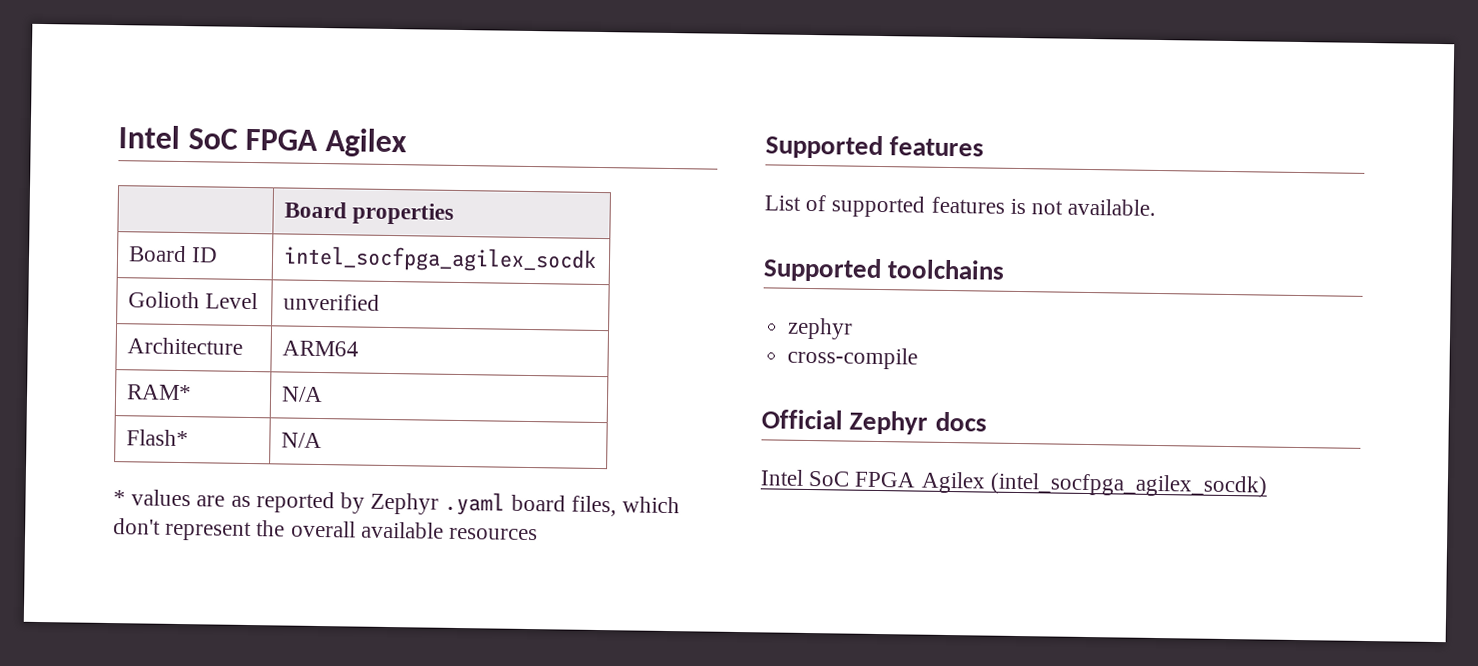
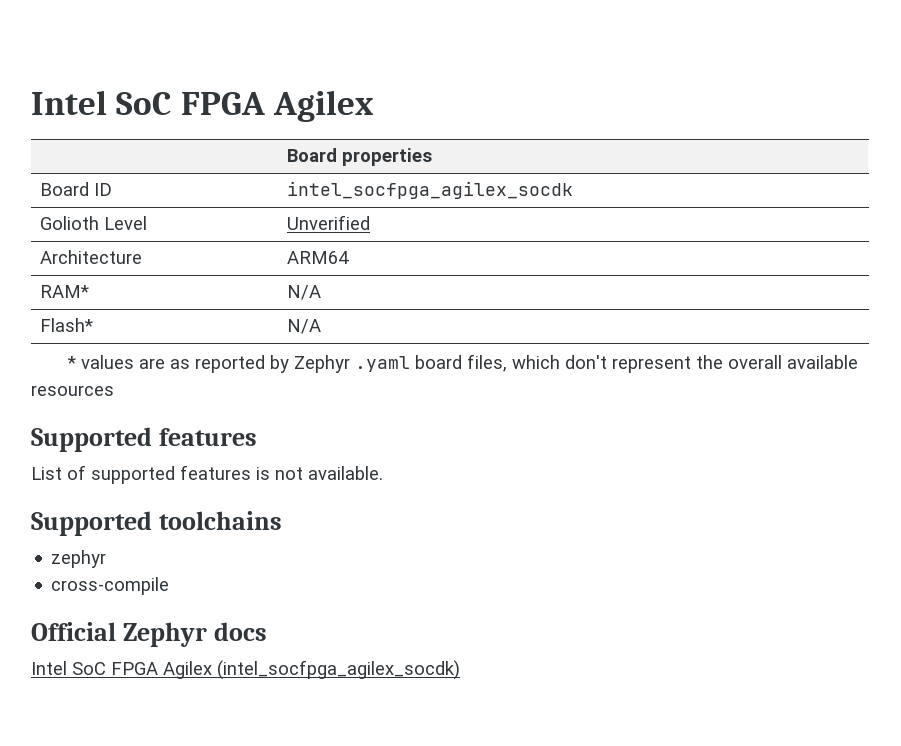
- Golioth Level | unverified
+ Golioth Level | Unverified

